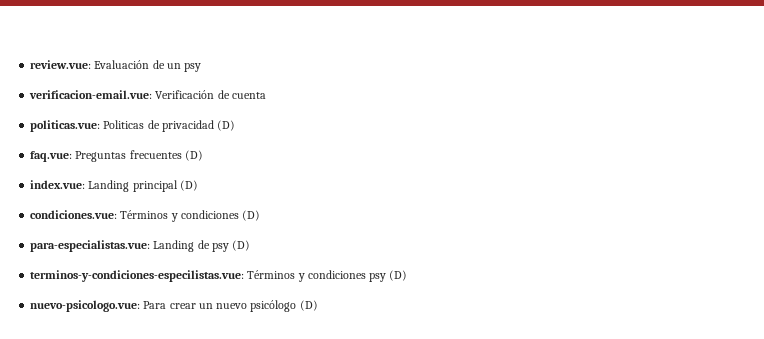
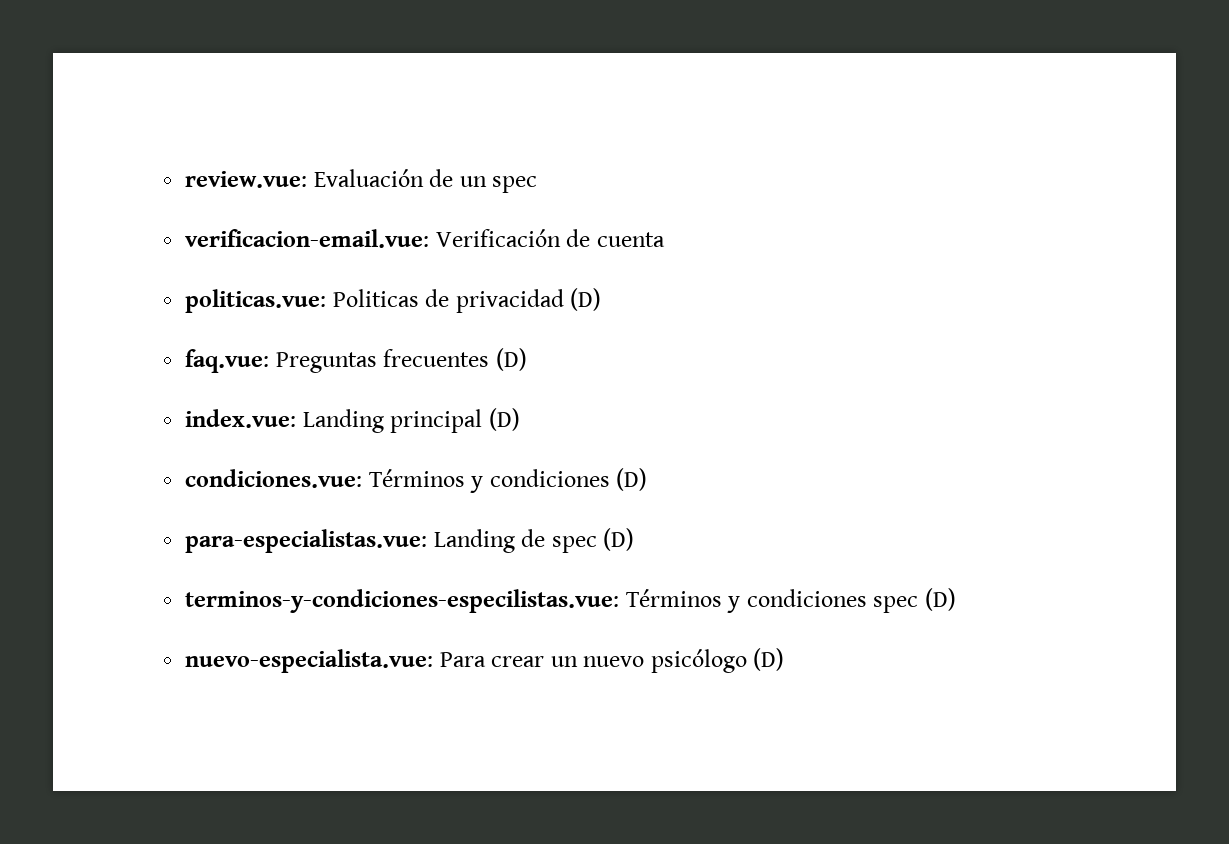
- review.vue: Evaluación de un psy
+ review.vue: Evaluación de un spec
- para-especialistas.vue: Landing de psy (D)
+ para-especialistas.vue: Landing de spec (D)
- terminos-y-condiciones-especilistas.vue: Términos y condiciones psy (D)
- nuevo-psicologo.vue: Para crear un nuevo psicólogo (D)
+ terminos-y-condiciones-especilistas.vue: Términos y condiciones spec (D)
+ nuevo-especialista.vue: Para crear un nuevo psicólogo (D)

